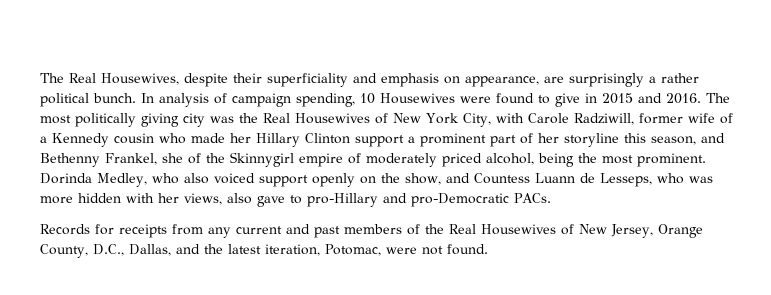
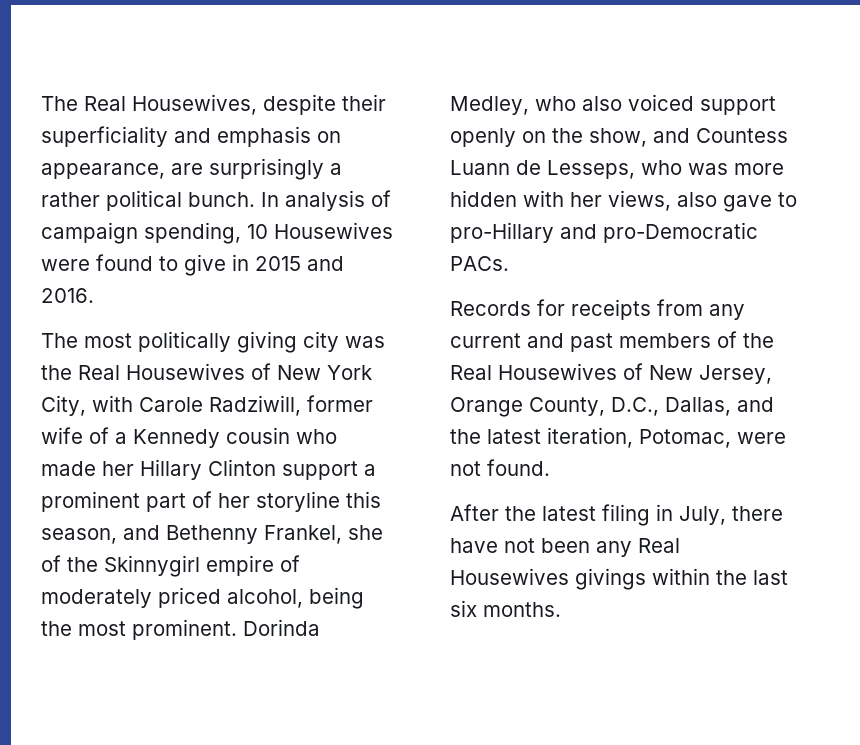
- In analysis of campaign spending, 10 Housewives were found to give in 2015 and 2016. The most politically giving city was the Real Housewives of New York City, with Carole Radziwill, former wife of a Kennedy cousin who made her Hillary Clinton support a prominent part of her storyline this season, and Bethenny Frankel, she of the Skinnygirl empire of moderately priced alcohol, being the most prominent.
+ In analysis of campaign spending, 10 Housewives were found to give in 2015 and 2016.
+ The most politically giving city was the Real Housewives of New York City, with Carole Radziwill, former wife of a Kennedy cousin who made her Hillary Clinton support a prominent part of her storyline this season, and Bethenny Frankel, she of the Skinnygirl empire of moderately priced alcohol, being the most prominent.
+ After the latest filing in July, there have not been any Real Housewives givings within the last six months.

